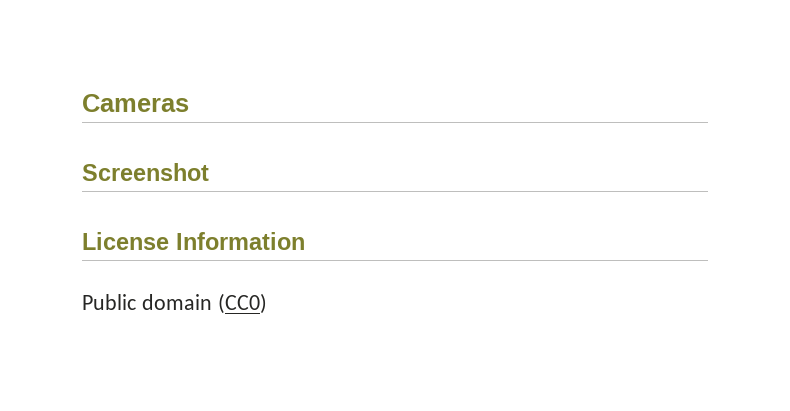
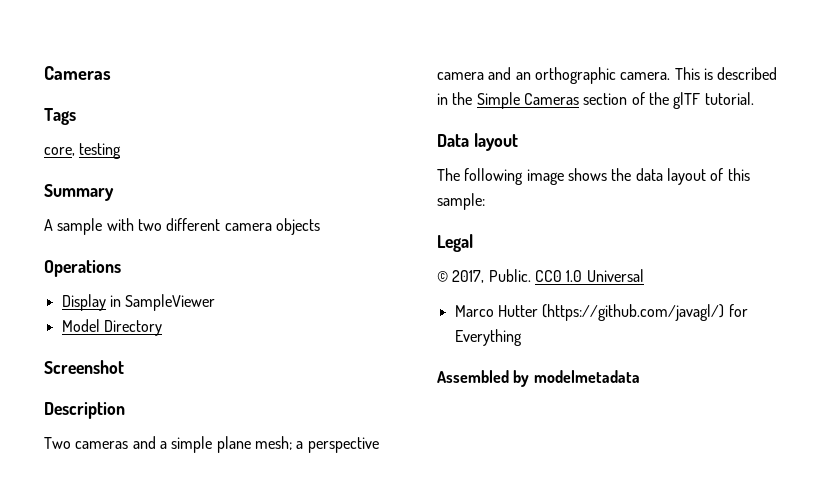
+ Tags
+ core, testing
+ Summary
+ A sample with two different camera objects
+ Operations
+ Display in SampleViewer
+ Model Directory
  Screenshot
- License Information
- Public domain (CC0)
+ Description
+ Two cameras and a simple plane mesh; a perspective camera and an orthographic camera. This is described in the Simple Cameras section of the glTF tutorial.
+ Data layout
+ The following image shows the data layout of this sample:
+ Legal
+ © 2017, Public. CC0 1.0 Universal
+ Marco Hutter (https://github.com/javagl/) for Everything
+ Assembled by modelmetadata

